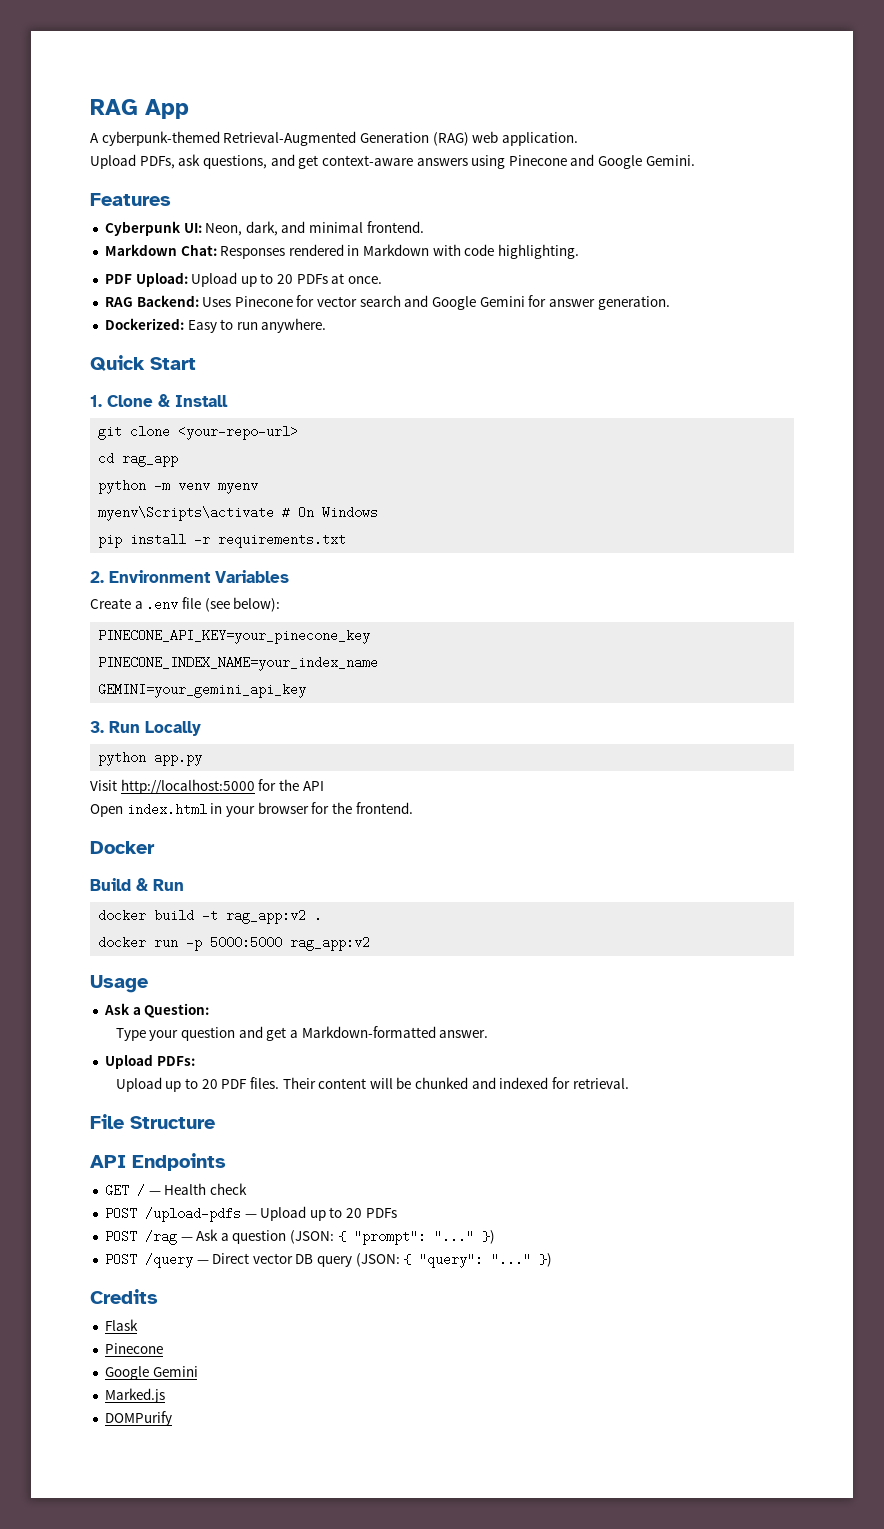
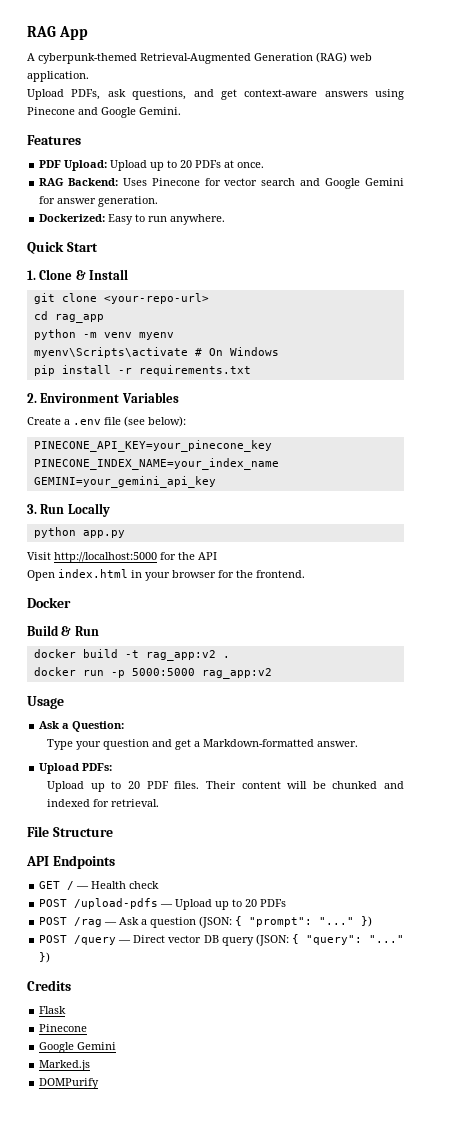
- Cyberpunk UI: Neon, dark, and minimal frontend.
- Markdown Chat: Responses rendered in Markdown with code highlighting.

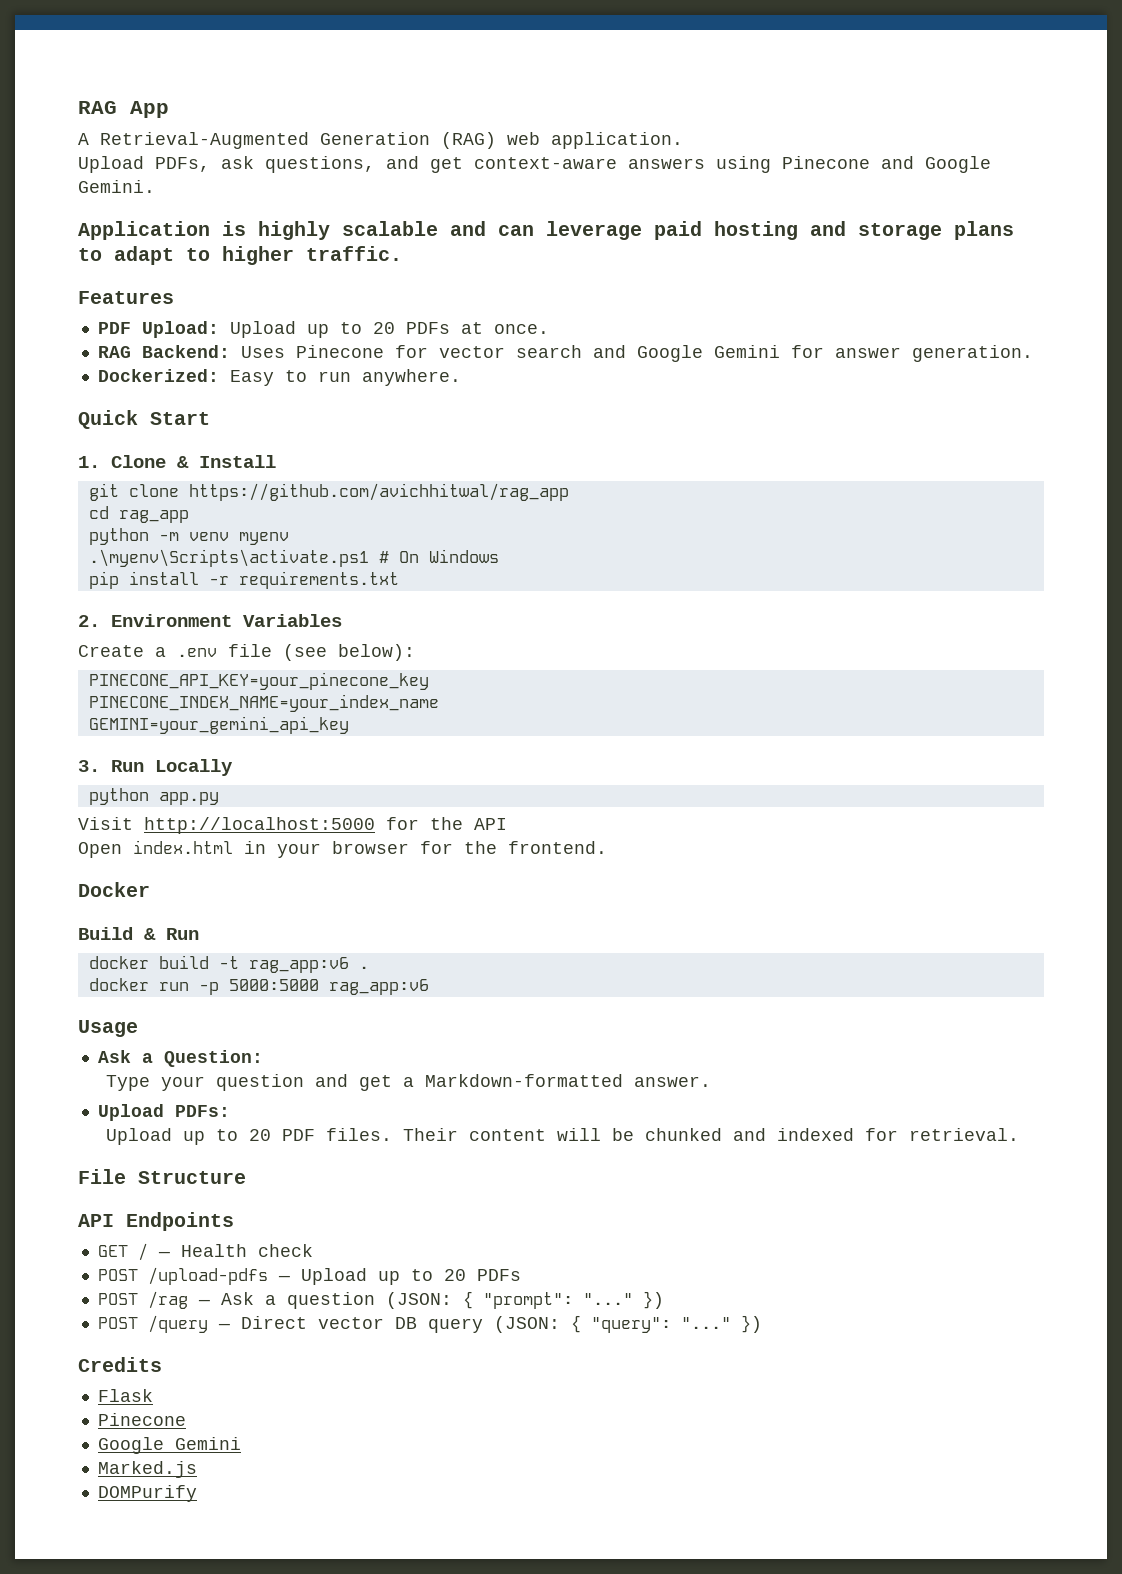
- A cyberpunk-themed Retrieval-Augmented Generation (RAG) web application.
+ A Retrieval-Augmented Generation (RAG) web application.
+ Application is highly scalable and can leverage paid hosting and storage plans to adapt to higher traffic.
- git clone <your-repo-url>
+ git clone https://github.com/avichhitwal/rag_app
- myenv\Scripts\activate # On Windows
+ .\myenv\Scripts\activate.ps1 # On Windows
- docker build -t rag_app:v2 .
+ docker build -t rag_app:v6 .
- docker run -p 5000:5000 rag_app:v2
+ docker run -p 5000:5000 rag_app:v6

